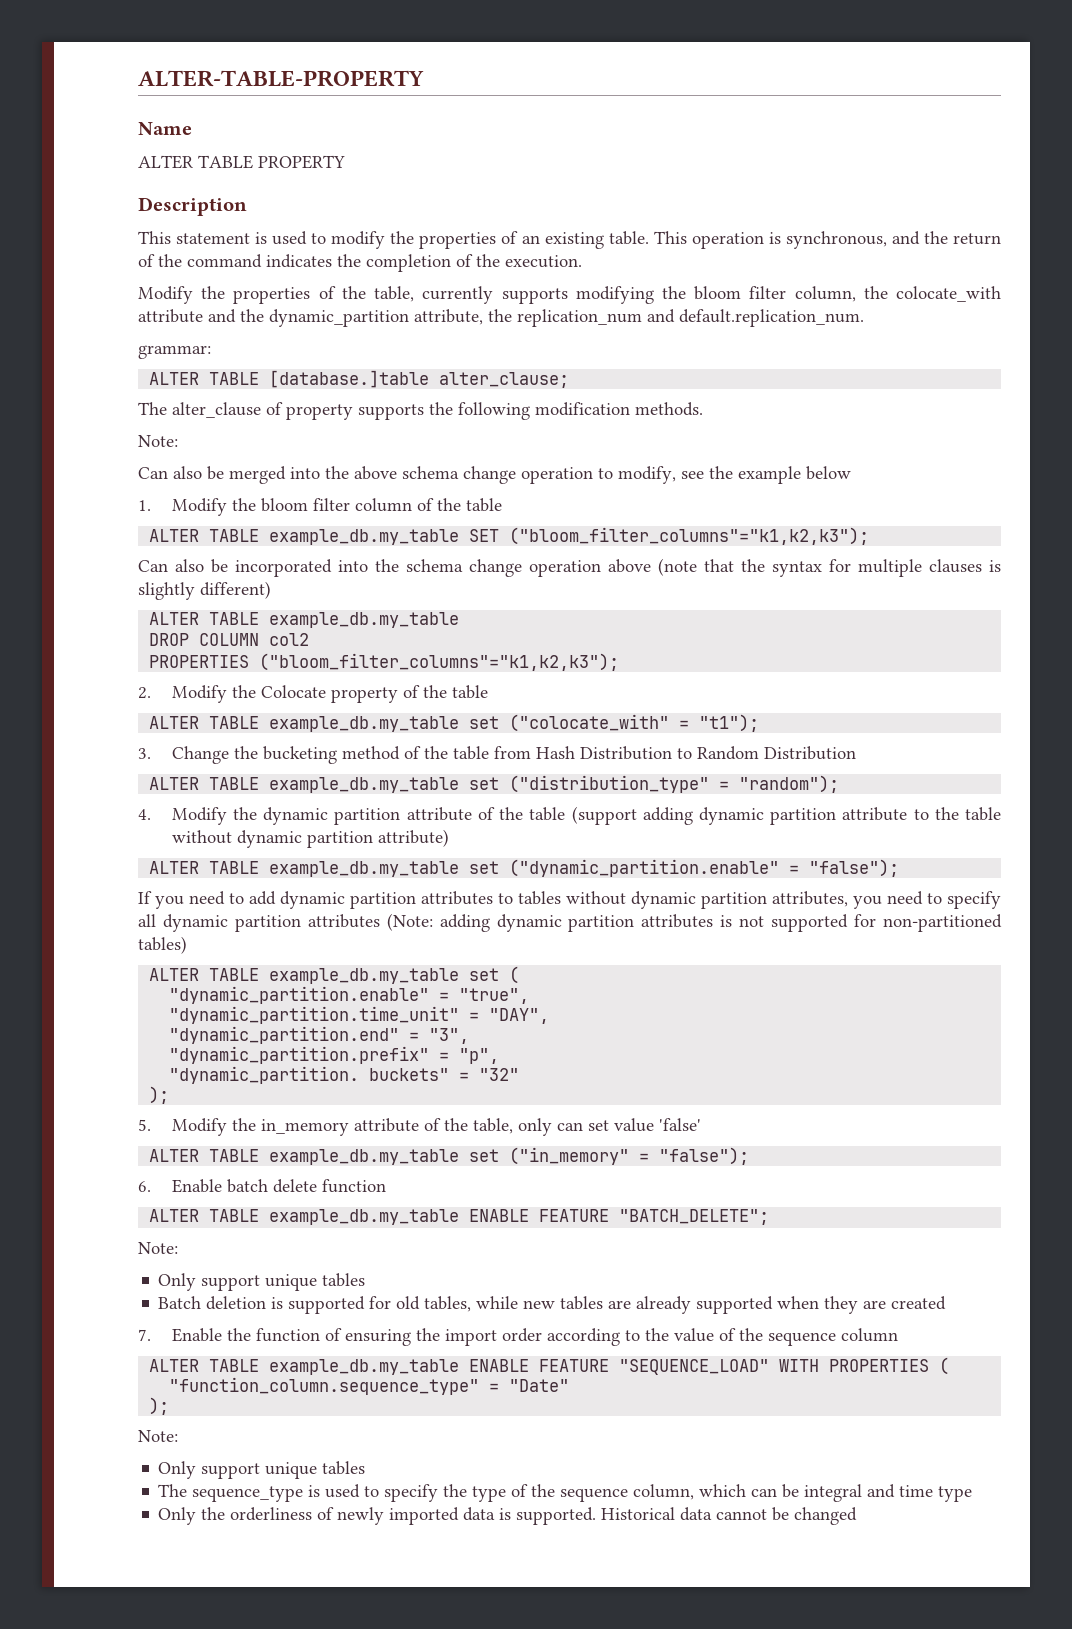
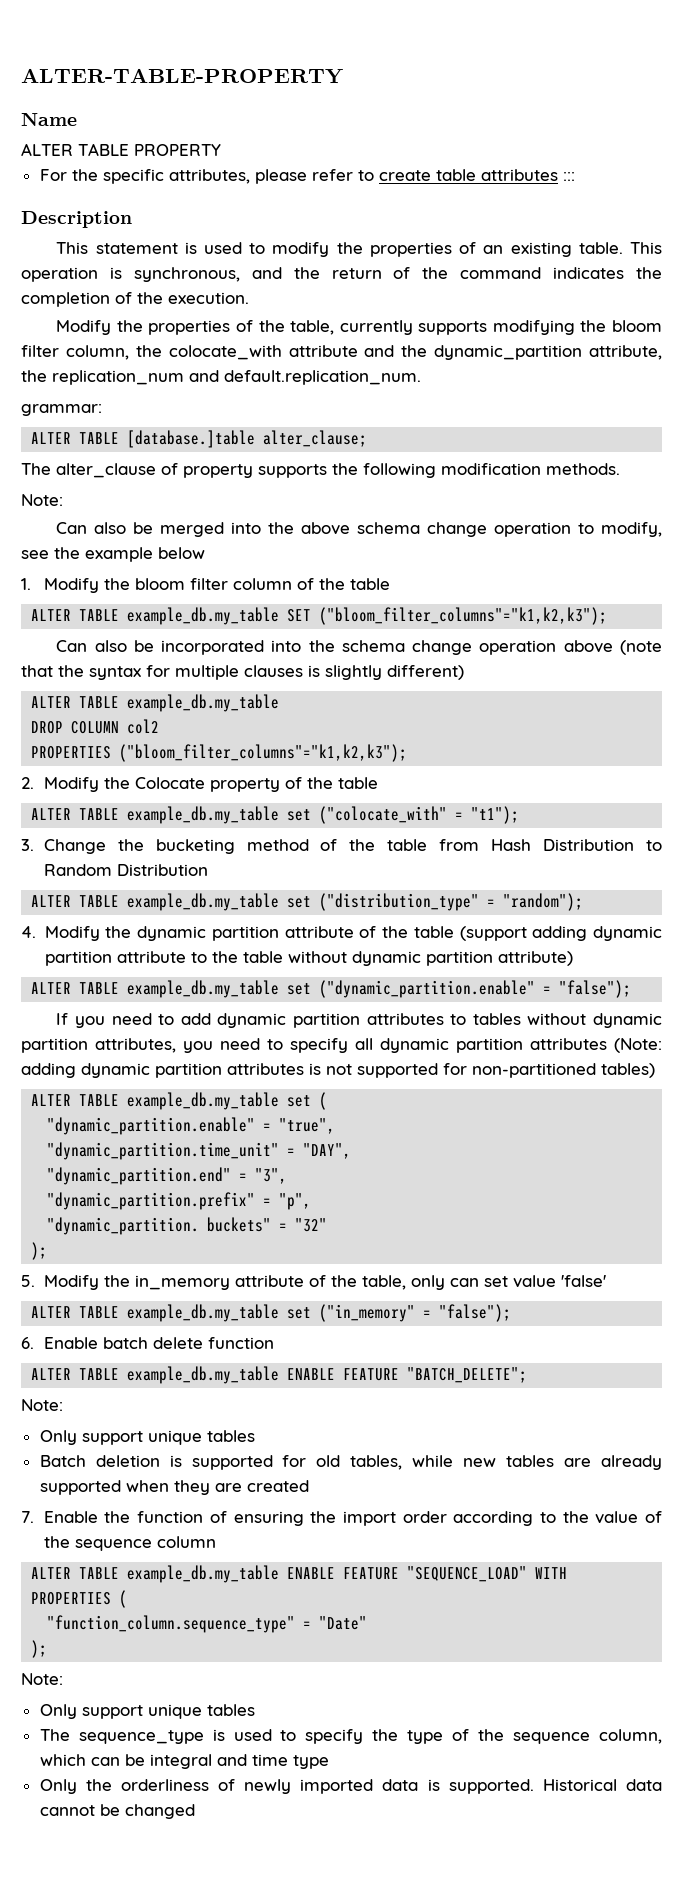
+ For the specific attributes, please refer to create table attributes :::

